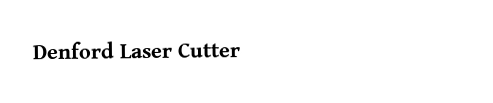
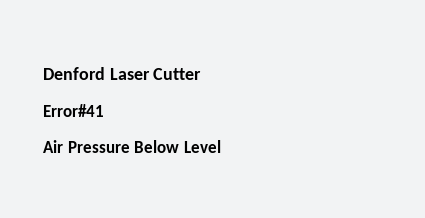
+ Error#41
+ Air Pressure Below Level

